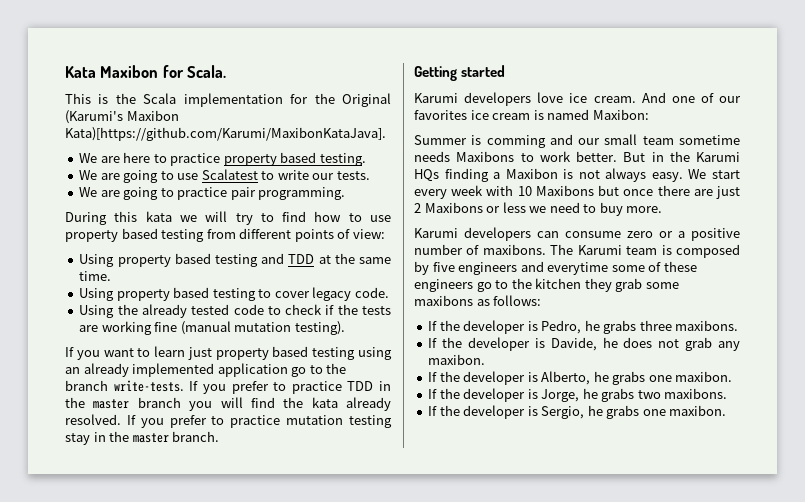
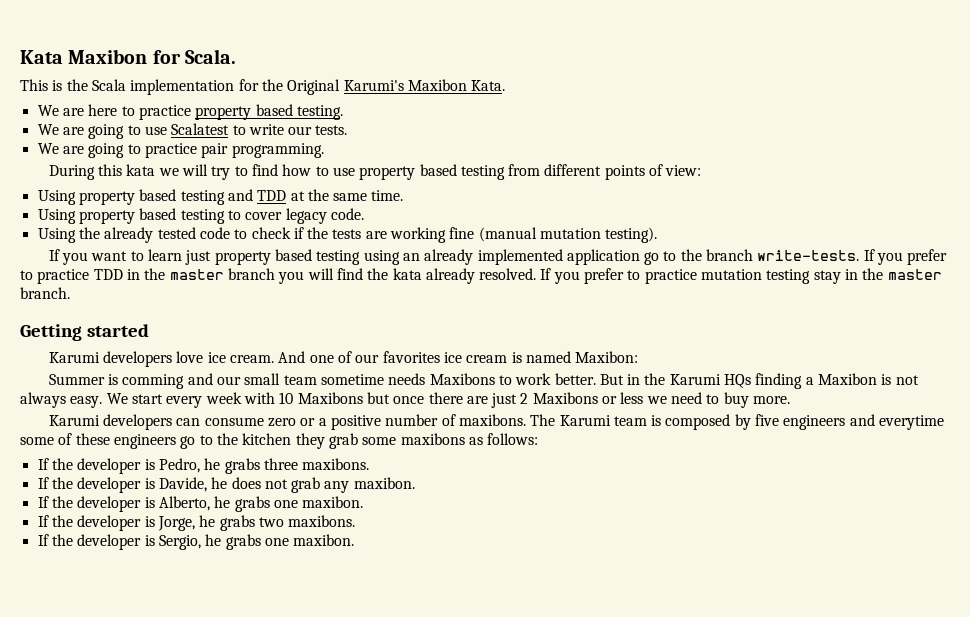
- This is the Scala implementation for the Original (Karumi's Maxibon Kata)[https://github.com/Karumi/MaxibonKataJava].
+ This is the Scala implementation for the Original Karumi's Maxibon Kata.

